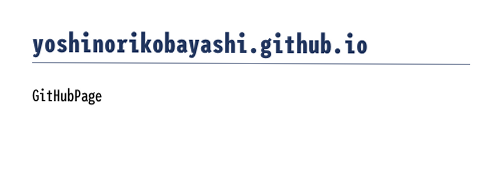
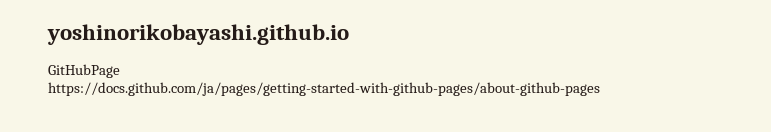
+ https://docs.github.com/ja/pages/getting-started-with-github-pages/about-github-pages

